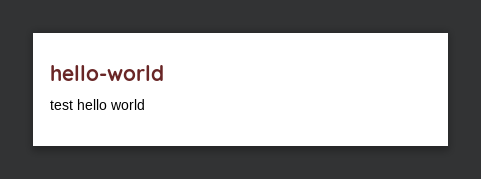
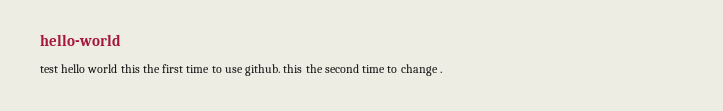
- test hello world
+ test hello world this the first time to use github. this the second time to change .

